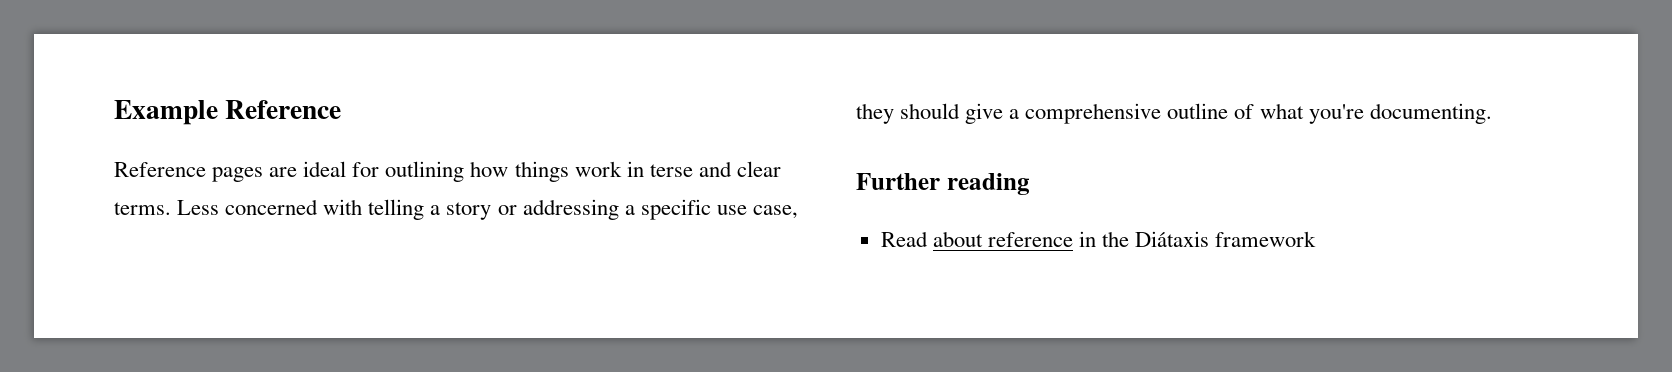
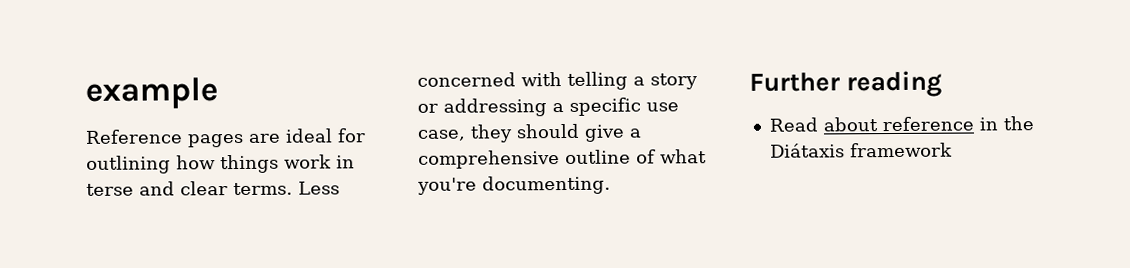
- Example Reference
+ example

